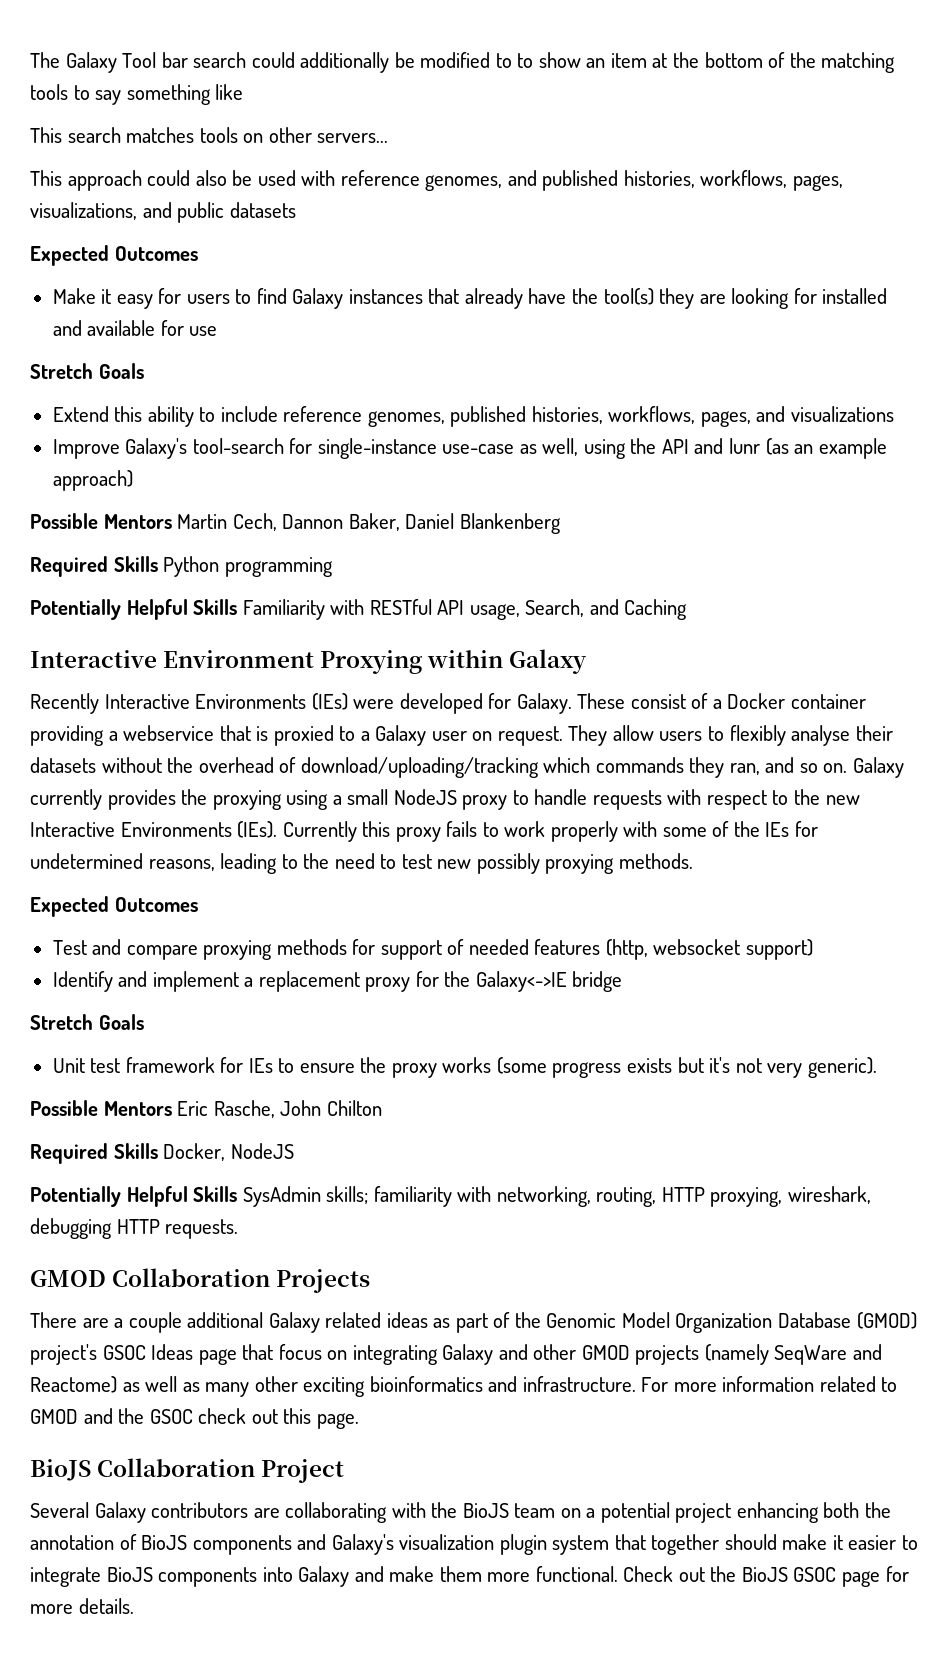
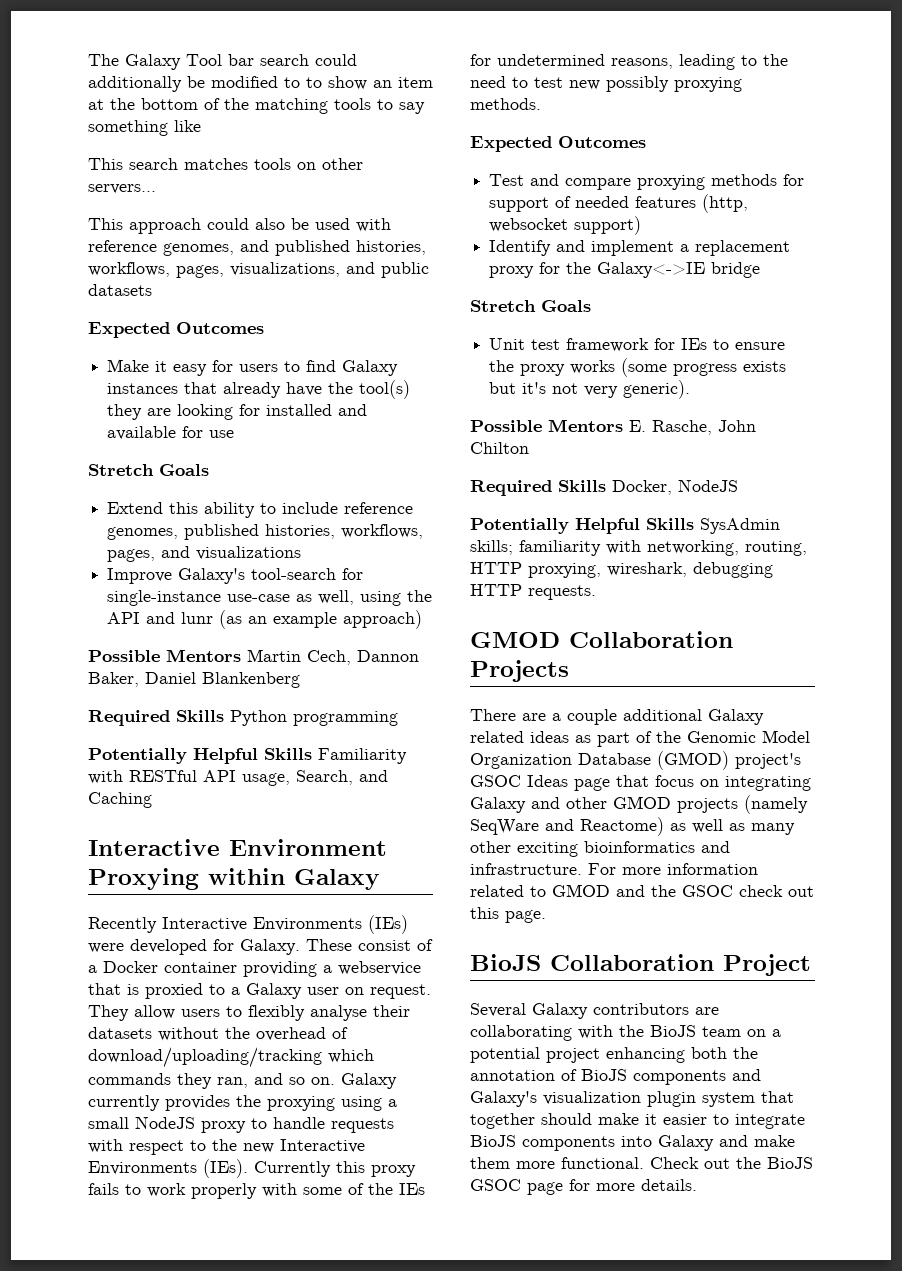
- Possible Mentors Eric Rasche, John Chilton
+ Possible Mentors E. Rasche, John Chilton

